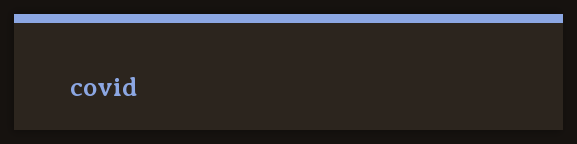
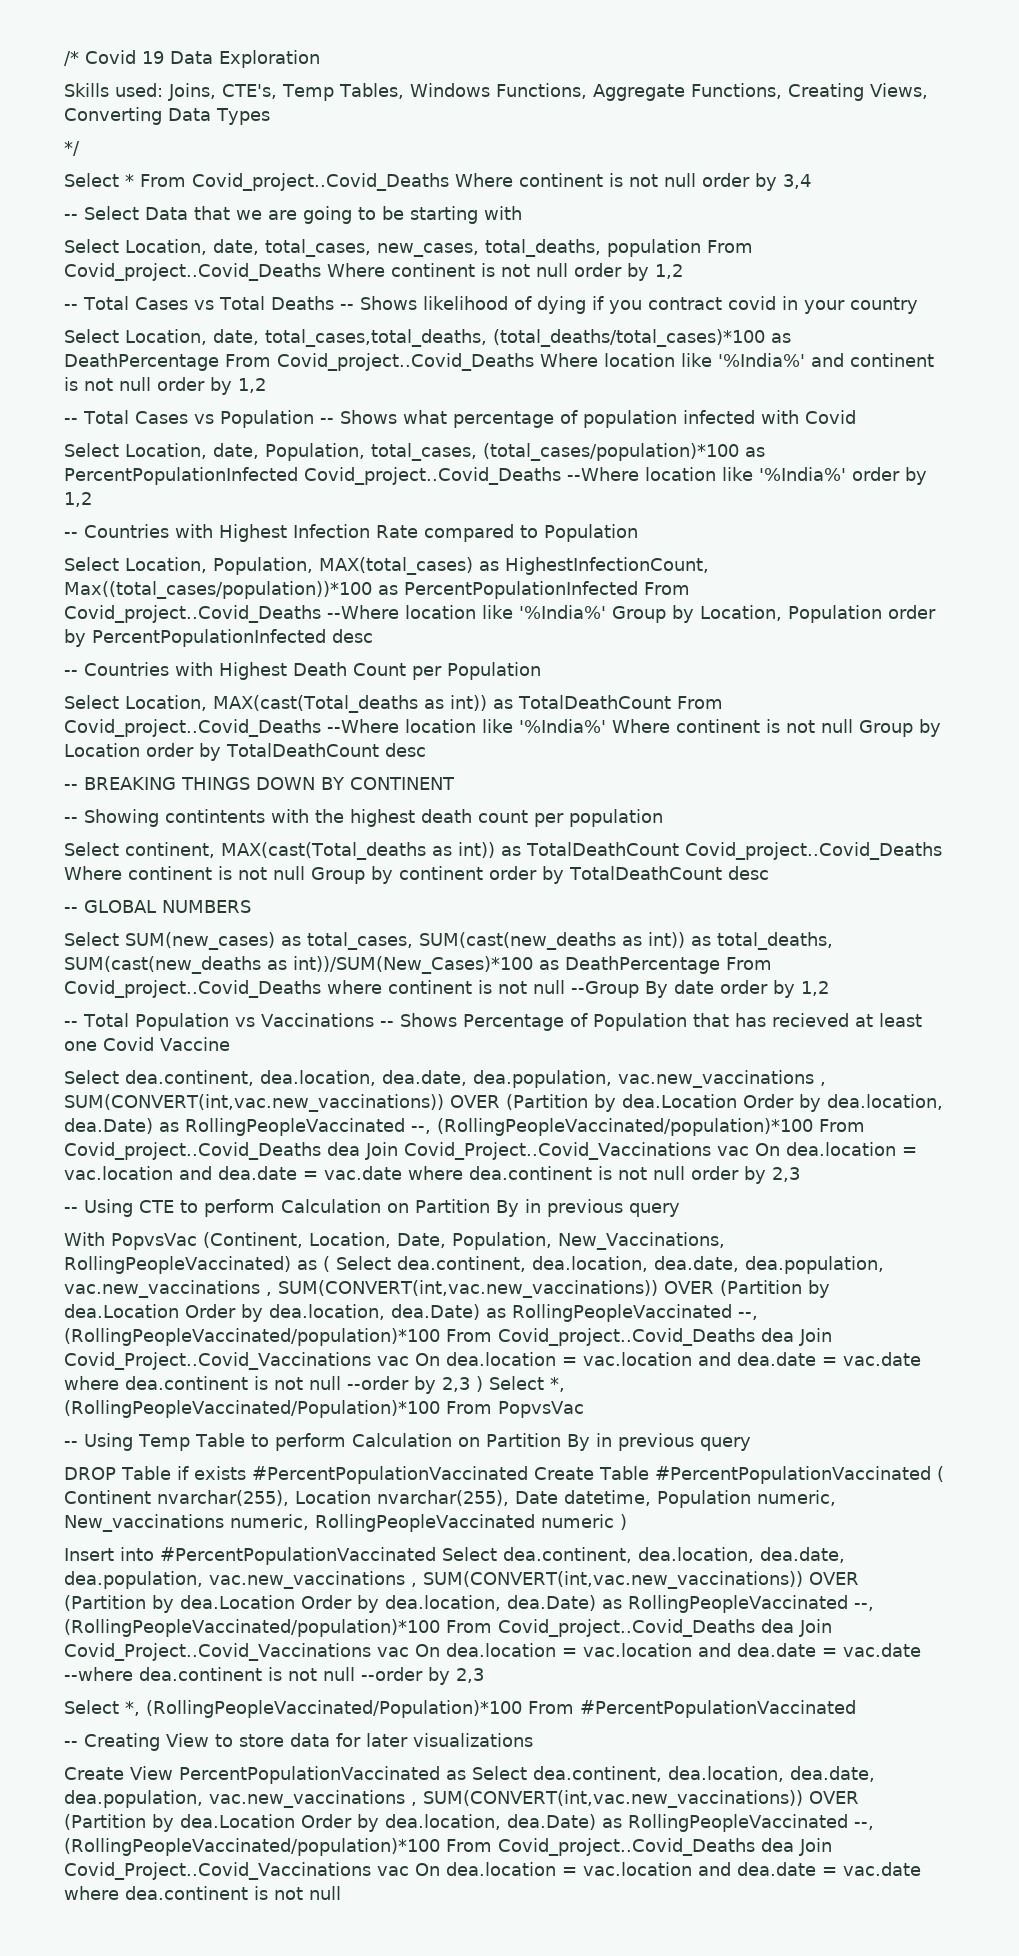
- covid
+ /* Covid 19 Data Exploration
+ Skills used: Joins, CTE's, Temp Tables, Windows Functions, Aggregate Functions, Creating Views, Converting Data Types
+ */
+ Select * From Covid_project..Covid_Deaths Where continent is not null order by 3,4
+ -- Select Data that we are going to be starting with
+ Select Location, date, total_cases, new_cases, total_deaths, population From Covid_project..Covid_Deaths Where continent is not null order by 1,2
+ -- Total Cases vs Total Deaths -- Shows likelihood of dying if you contract covid in your country
+ Select Location, date, total_cases,total_deaths, (total_deaths/total_cases)*100 as DeathPercentage From Covid_project..Covid_Deaths Where location like '%India%' and continent is not null order by 1,2
+ -- Total Cases vs Population -- Shows what percentage of population infected with Covid
+ Select Location, date, Population, total_cases, (total_cases/population)*100 as PercentPopulationInfected Covid_project..Covid_Deaths --Where location like '%India%' order by 1,2
+ -- Countries with Highest Infection Rate compared to Population
+ Select Location, Population, MAX(total_cases) as HighestInfectionCount, Max((total_cases/population))*100 as PercentPopulationInfected From Covid_project..Covid_Deaths --Where location like '%India%' Group by Location, Population order by PercentPopulationInfected desc
+ -- Countries with Highest Death Count per Population
+ Select Location, MAX(cast(Total_deaths as int)) as TotalDeathCount From Covid_project..Covid_Deaths --Where location like '%India%' Where continent is not null Group by Location order by TotalDeathCount desc
+ -- BREAKING THINGS DOWN BY CONTINENT
+ -- Showing contintents with the highest death count per population
+ Select continent, MAX(cast(Total_deaths as int)) as TotalDeathCount Covid_project..Covid_Deaths Where continent is not null Group by continent order by TotalDeathCount desc
+ -- GLOBAL NUMBERS
+ Select SUM(new_cases) as total_cases, SUM(cast(new_deaths as int)) as total_deaths, SUM(cast(new_deaths as int))/SUM(New_Cases)*100 as DeathPercentage From Covid_project..Covid_Deaths where continent is not null --Group By date order by 1,2
+ -- Total Population vs Vaccinations -- Shows Percentage of Population that has recieved at least one Covid Vaccine
+ Select dea.continent, dea.location, dea.date, dea.population, vac.new_vaccinations , SUM(CONVERT(int,vac.new_vaccinations)) OVER (Partition by dea.Location Order by dea.location, dea.Date) as RollingPeopleVaccinated --, (RollingPeopleVaccinated/population)*100 From Covid_project..Covid_Deaths dea Join Covid_Project..Covid_Vaccinations vac On dea.location = vac.location and dea.date = vac.date where dea.continent is not null order by 2,3
+ -- Using CTE to perform Calculation on Partition By in previous query
+ With PopvsVac (Continent, Location, Date, Population, New_Vaccinations, RollingPeopleVaccinated) as ( Select dea.continent, dea.location, dea.date, dea.population, vac.new_vaccinations , SUM(CONVERT(int,vac.new_vaccinations)) OVER (Partition by dea.Location Order by dea.location, dea.Date) as RollingPeopleVaccinated --, (RollingPeopleVaccinated/population)*100 From Covid_project..Covid_Deaths dea Join Covid_Project..Covid_Vaccinations vac On dea.location = vac.location and dea.date = vac.date where dea.continent is not null --order by 2,3 ) Select *, (RollingPeopleVaccinated/Population)*100 From PopvsVac
+ -- Using Temp Table to perform Calculation on Partition By in previous query
+ DROP Table if exists #PercentPopulationVaccinated Create Table #PercentPopulationVaccinated ( Continent nvarchar(255), Location nvarchar(255), Date datetime, Population numeric, New_vaccinations numeric, RollingPeopleVaccinated numeric )
+ Insert into #PercentPopulationVaccinated Select dea.continent, dea.location, dea.date, dea.population, vac.new_vaccinations , SUM(CONVERT(int,vac.new_vaccinations)) OVER (Partition by dea.Location Order by dea.location, dea.Date) as RollingPeopleVaccinated --, (RollingPeopleVaccinated/population)*100 From Covid_project..Covid_Deaths dea Join Covid_Project..Covid_Vaccinations vac On dea.location = vac.location and dea.date = vac.date --where dea.continent is not null --order by 2,3
+ Select *, (RollingPeopleVaccinated/Population)*100 From #PercentPopulationVaccinated
+ -- Creating View to store data for later visualizations
+ Create View PercentPopulationVaccinated as Select dea.continent, dea.location, dea.date, dea.population, vac.new_vaccinations , SUM(CONVERT(int,vac.new_vaccinations)) OVER (Partition by dea.Location Order by dea.location, dea.Date) as RollingPeopleVaccinated --, (RollingPeopleVaccinated/population)*100 From Covid_project..Covid_Deaths dea Join Covid_Project..Covid_Vaccinations vac On dea.location = vac.location and dea.date = vac.date where dea.continent is not null

